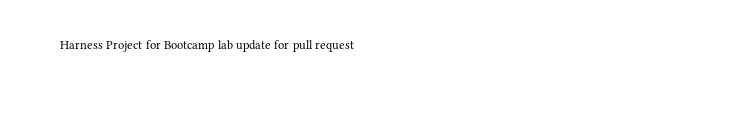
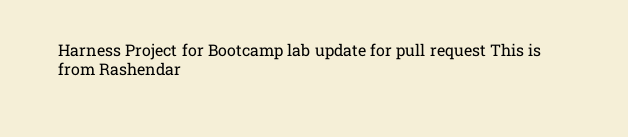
- Harness Project for Bootcamp lab update for pull request
+ Harness Project for Bootcamp lab update for pull request This is from Rashendar

